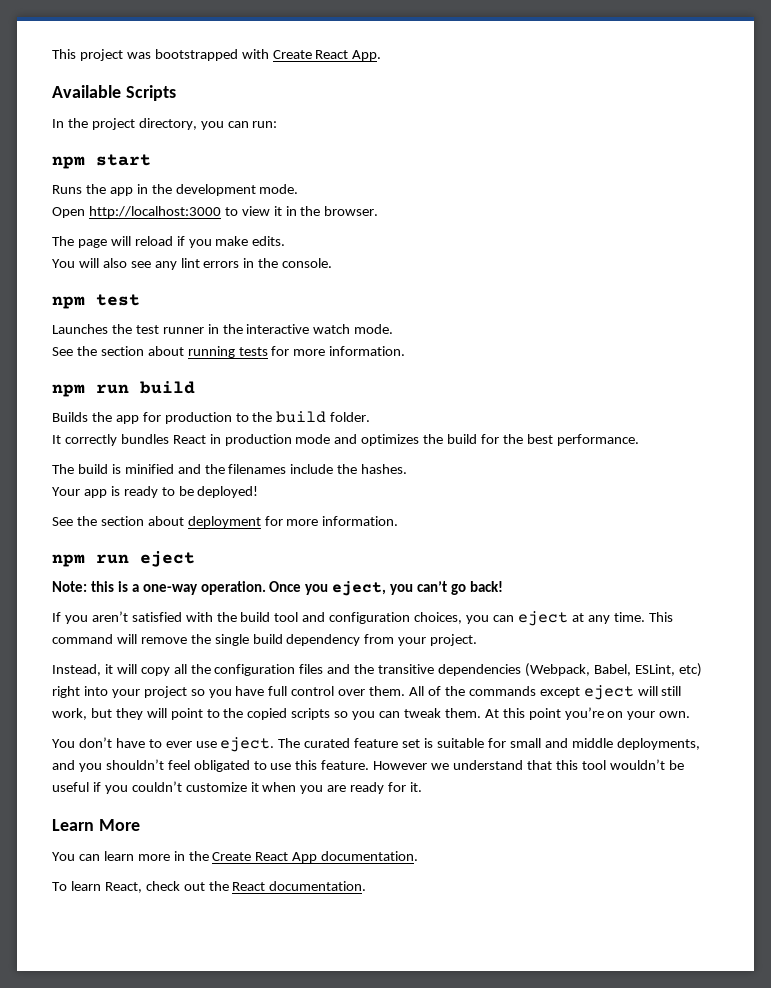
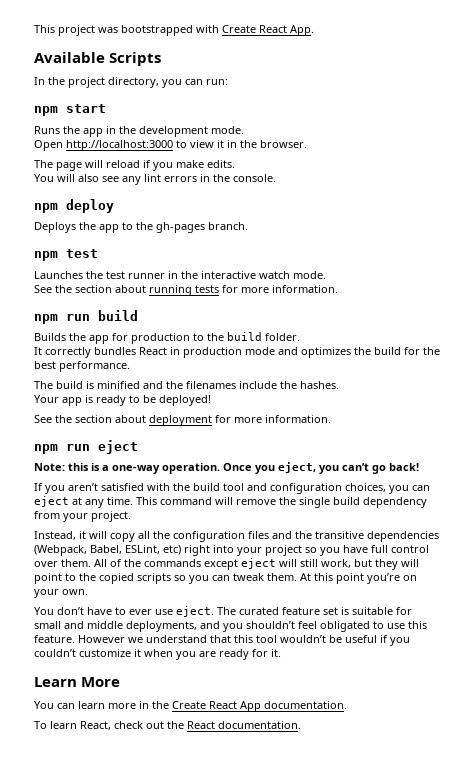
+ npm deploy
+ Deploys the app to the gh-pages branch.

